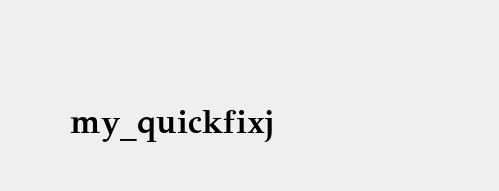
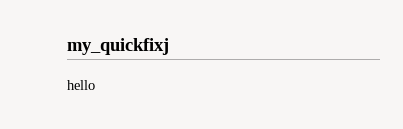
+ hello

